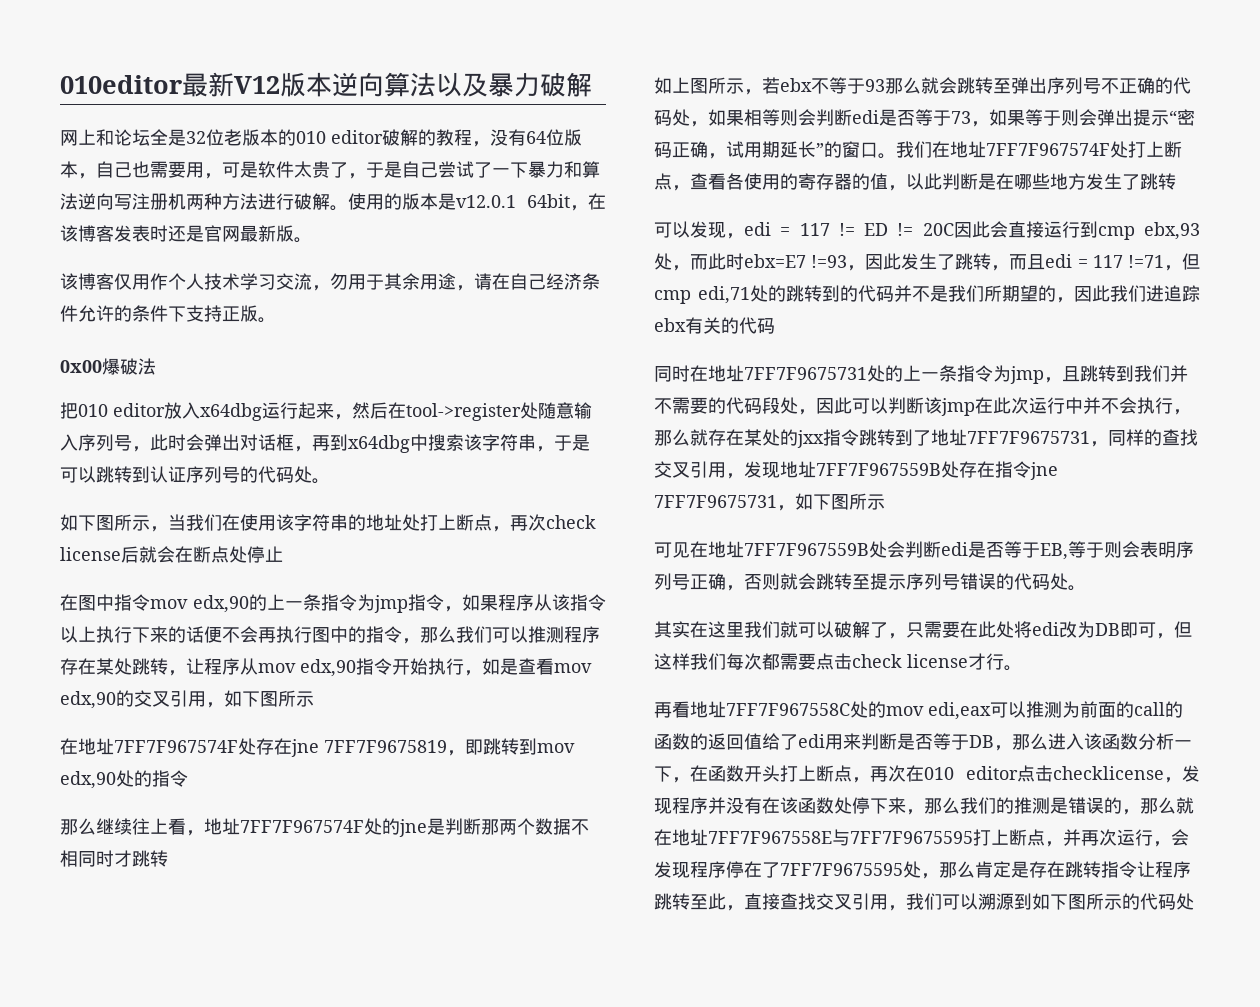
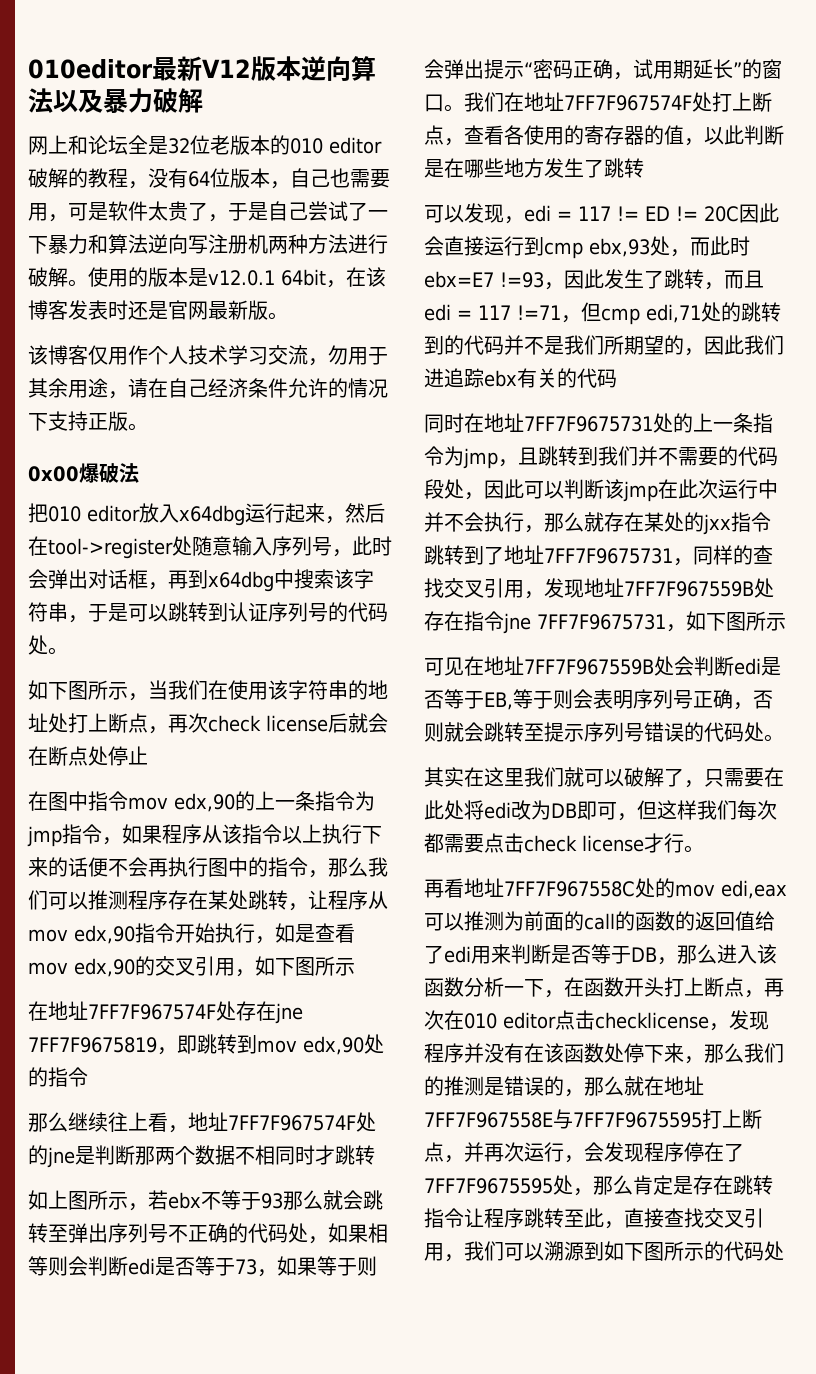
- 该博客仅用作个人技术学习交流，勿用于其余用途，请在自己经济条件允许的条件下支持正版。
+ 该博客仅用作个人技术学习交流，勿用于其余用途，请在自己经济条件允许的情况下支持正版。

